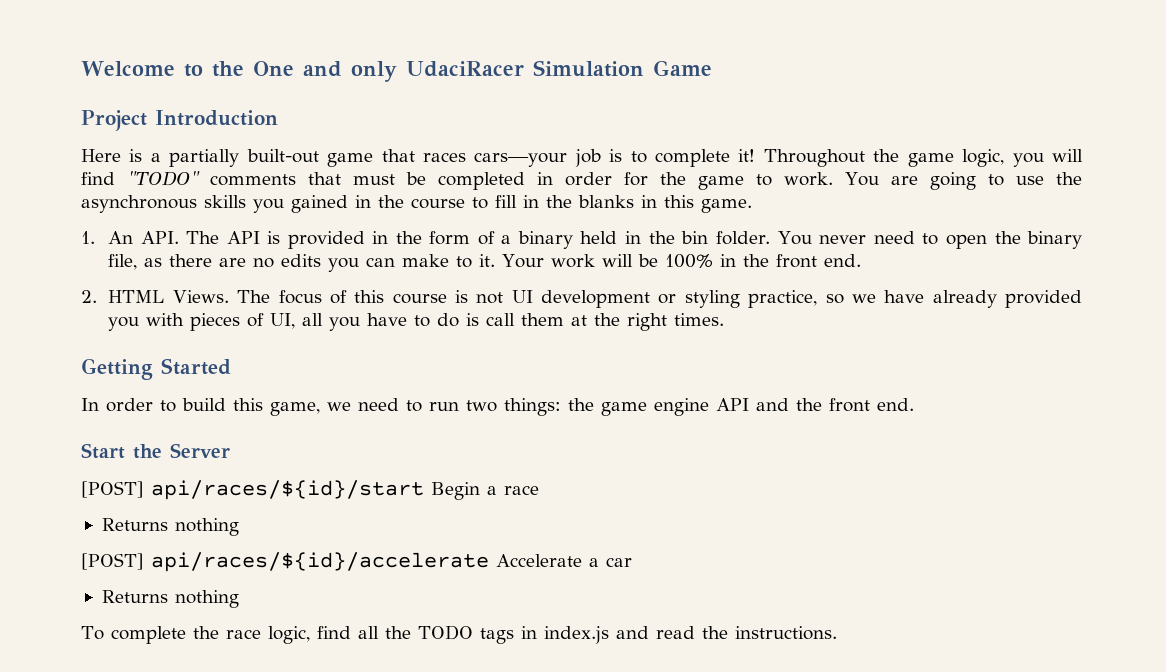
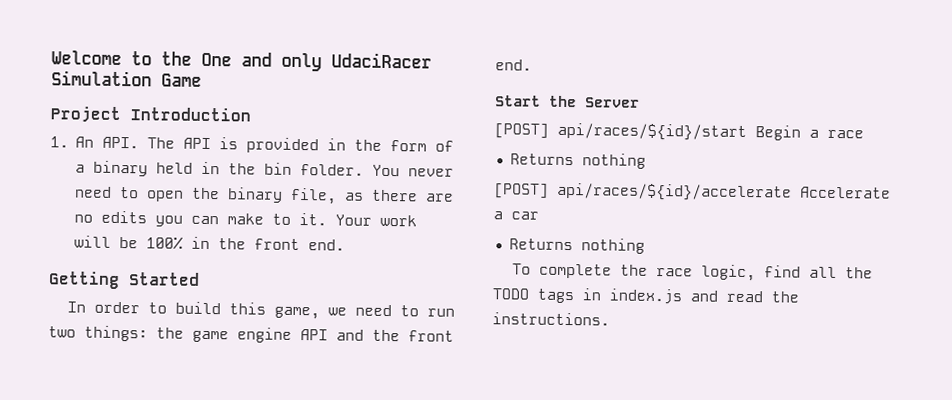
- Here is a partially built-out game that races cars—your job is to complete it! Throughout the game logic, you will find "TODO" comments that must be completed in order for the game to work. You are going to use the asynchronous skills you gained in the course to fill in the blanks in this game.
- 2. HTML Views. The focus of this course is not UI development or styling practice, so we have already provided you with pieces of UI, all you have to do is call them at the right times.

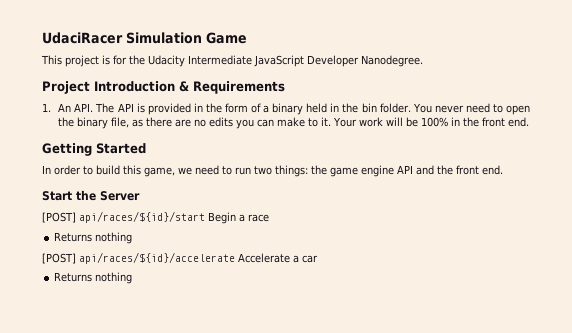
- Welcome to the One and only UdaciRacer Simulation Game
+ UdaciRacer Simulation Game
+ This project is for the Udacity Intermediate JavaScript Developer Nanodegree.
- Project Introduction
+ Project Introduction & Requirements
- To complete the race logic, find all the TODO tags in index.js and read the instructions.

